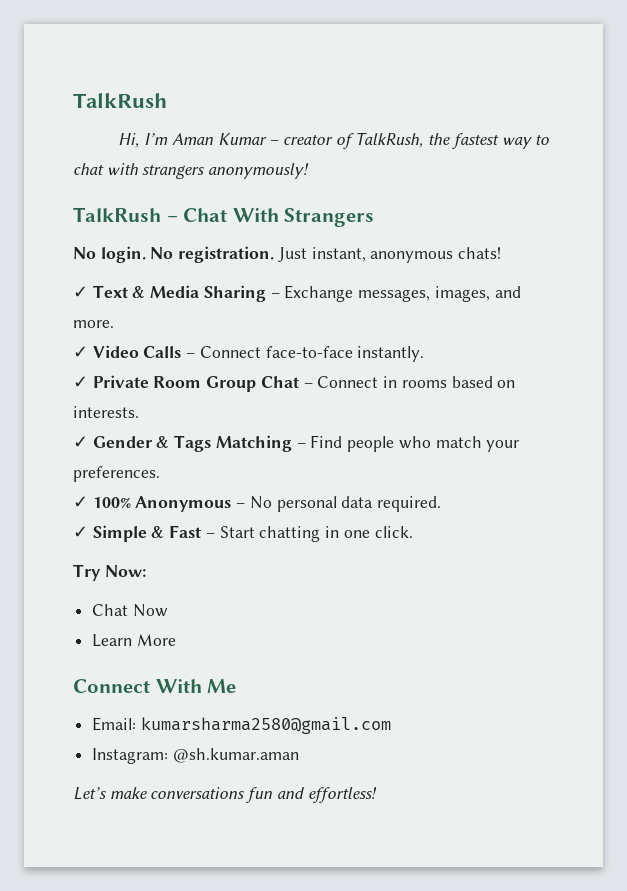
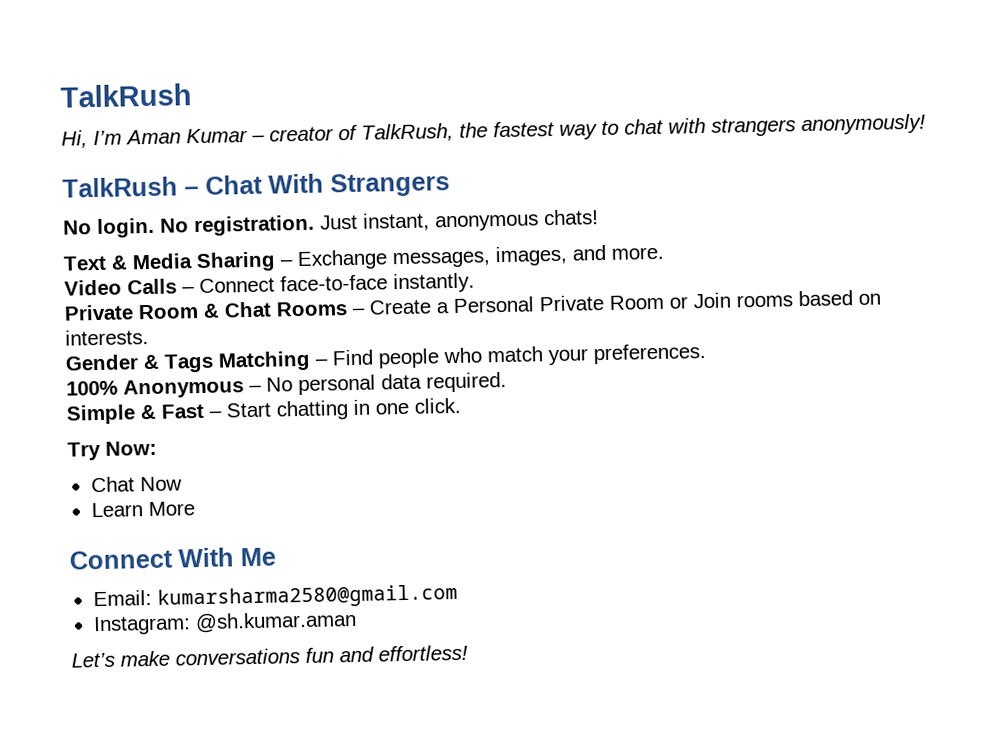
- ✓ Text & Media Sharing – Exchange messages, images, and more.
+ Text & Media Sharing – Exchange messages, images, and more.
- ✓ Video Calls – Connect face-to-face instantly.
+ Video Calls – Connect face-to-face instantly.
- ✓ Private Room Group Chat – Connect in rooms based on interests.
+ Private Room & Chat Rooms – Create a Personal Private Room or Join rooms based on interests.
- ✓ Gender & Tags Matching – Find people who match your preferences.
+ Gender & Tags Matching – Find people who match your preferences.
- ✓ 100% Anonymous – No personal data required.
+ 100% Anonymous – No personal data required.
- ✓ Simple & Fast – Start chatting in one click.
+ Simple & Fast – Start chatting in one click.

